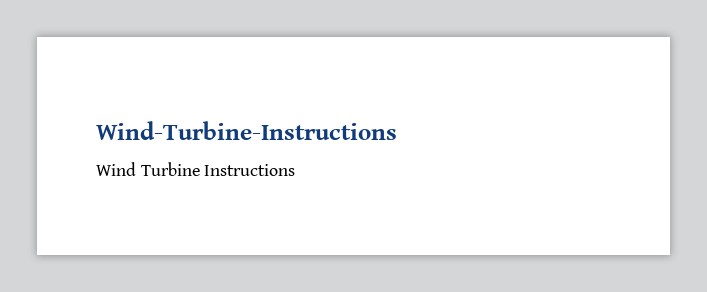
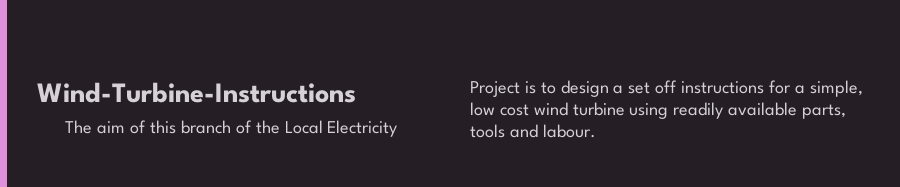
- Wind Turbine Instructions
+ The aim of this branch of the Local Electricity Project is to design a set off instructions for a simple, low cost wind turbine using readily available parts, tools and labour.

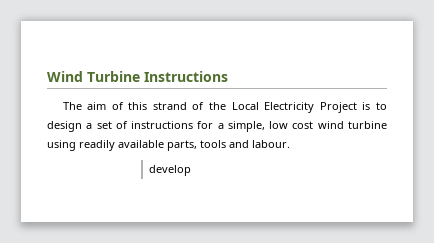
- Wind-Turbine-Instructions
+ Wind Turbine Instructions
- The aim of this branch of the Local Electricity Project is to design a set off instructions for a simple, low cost wind turbine using readily available parts, tools and labour.
+ The aim of this strand of the Local Electricity Project is to design a set of instructions for a simple, low cost wind turbine using readily available parts, tools and labour.
+ develop

